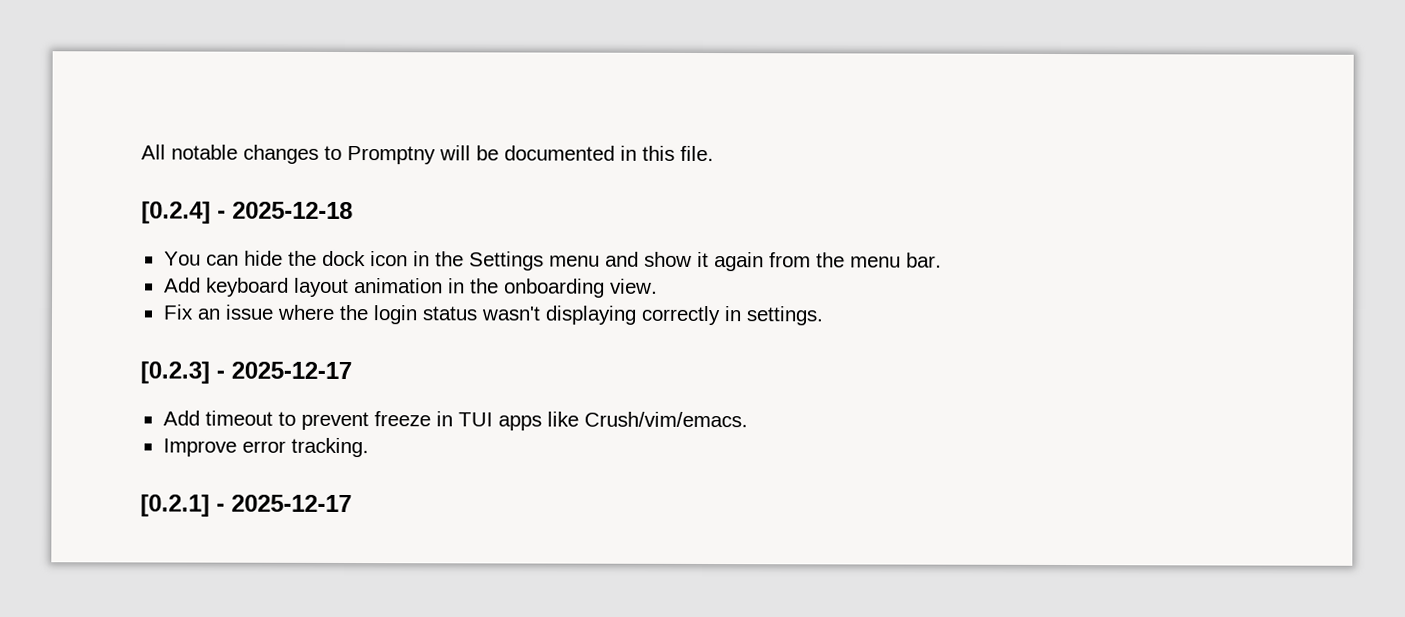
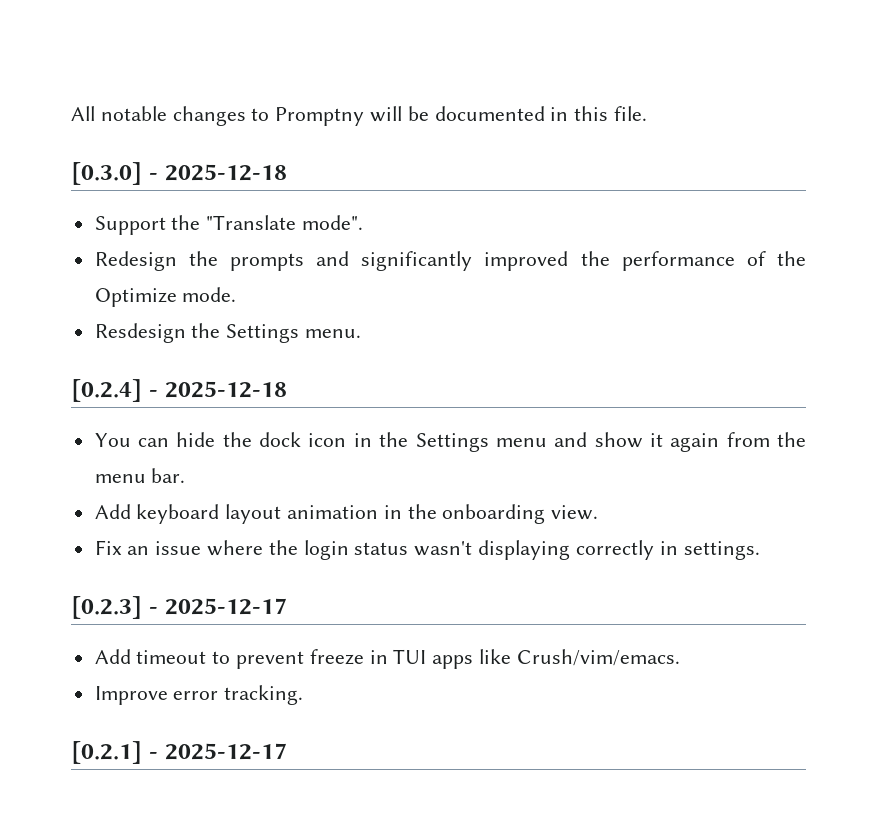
+ [0.3.0] - 2025-12-18
+ Support the "Translate mode".
+ Redesign the prompts and significantly improved the performance of the Optimize mode.
+ Resdesign the Settings menu.

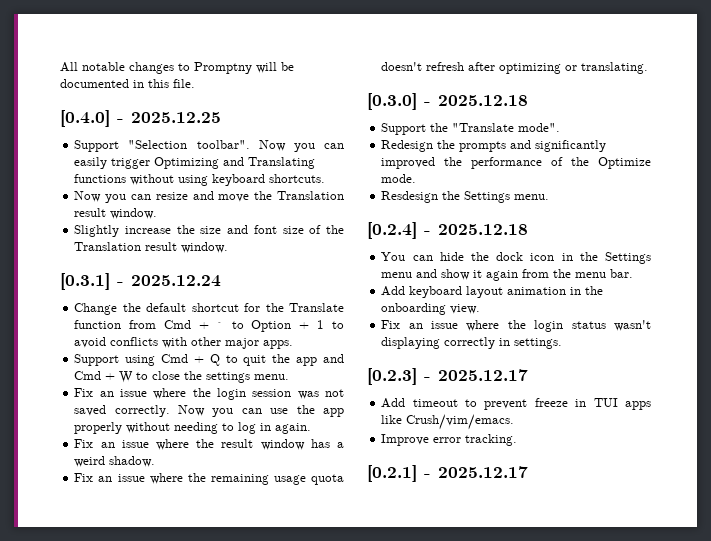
+ [0.4.0] - 2025.12.25
+ Support "Selection toolbar". Now you can easily trigger Optimizing and Translating functions without using keyboard shortcuts.
+ Now you can resize and move the Translation result window.
+ Slightly increase the size and font size of the Translation result window.
+ [0.3.1] - 2025.12.24
+ Change the default shortcut for the Translate function from Cmd + ` to Option + 1 to avoid conflicts with other major apps.
+ Support using Cmd + Q to quit the app and Cmd + W to close the settings menu.
+ Fix an issue where the login session was not saved correctly. Now you can use the app properly without needing to log in again.
+ Fix an issue where the result window has a weird shadow.
+ Fix an issue where the remaining usage quota doesn't refresh after optimizing or translating.
- [0.3.0] - 2025-12-18
+ [0.3.0] - 2025.12.18
- [0.2.4] - 2025-12-18
+ [0.2.4] - 2025.12.18
- [0.2.3] - 2025-12-17
+ [0.2.3] - 2025.12.17
- [0.2.1] - 2025-12-17
+ [0.2.1] - 2025.12.17

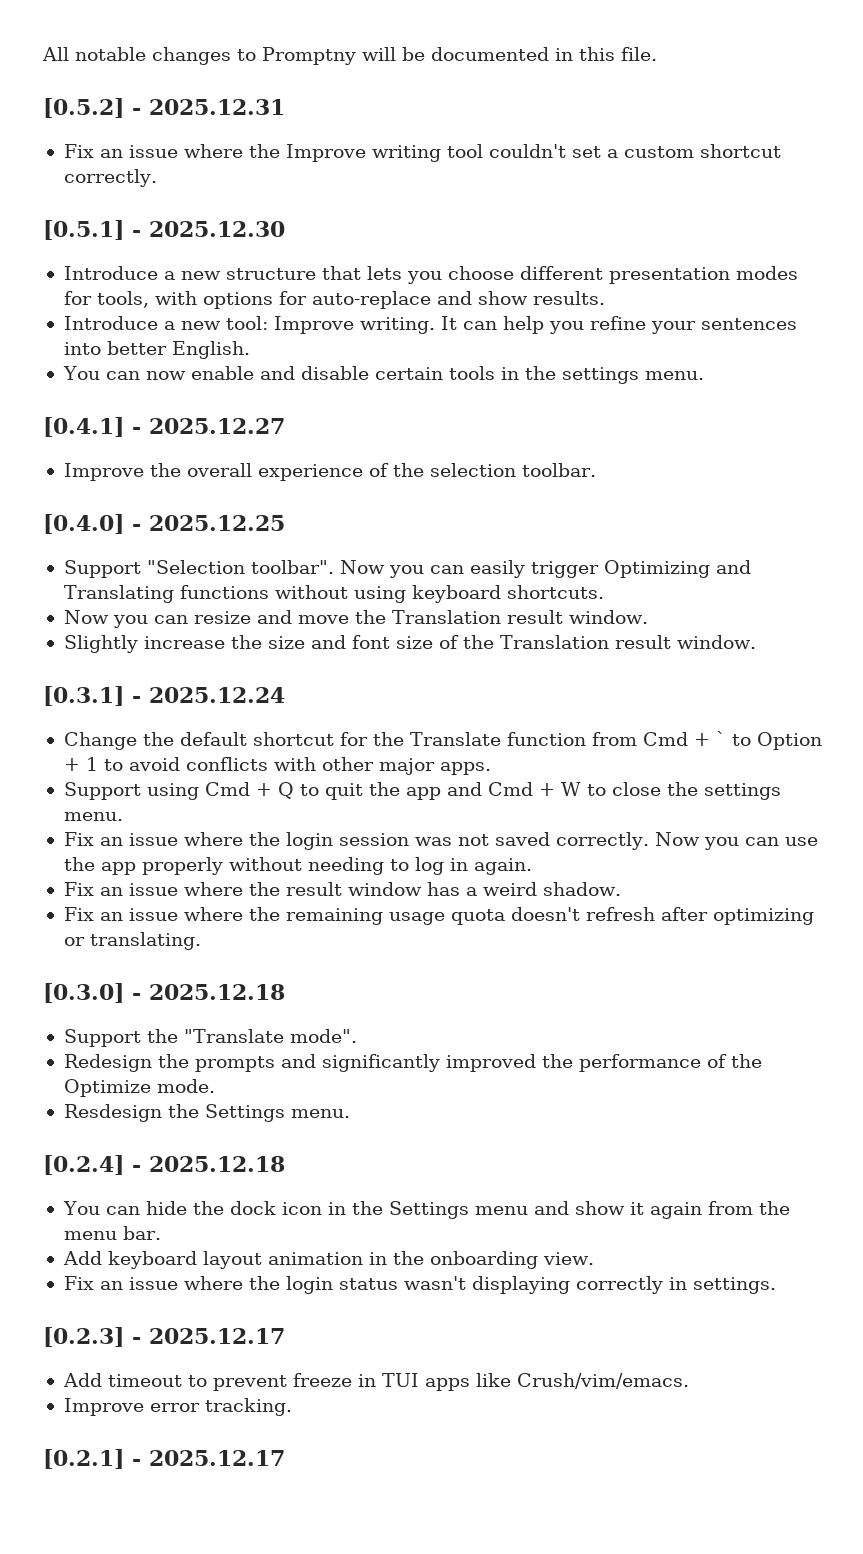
+ [0.5.2] - 2025.12.31
+ Fix an issue where the Improve writing tool couldn't set a custom shortcut correctly.
+ [0.5.1] - 2025.12.30
+ Introduce a new structure that lets you choose different presentation modes for tools, with options for auto-replace and show results.
+ Introduce a new tool: Improve writing. It can help you refine your sentences into better English.
+ You can now enable and disable certain tools in the settings menu.
+ [0.4.1] - 2025.12.27
+ Improve the overall experience of the selection toolbar.

